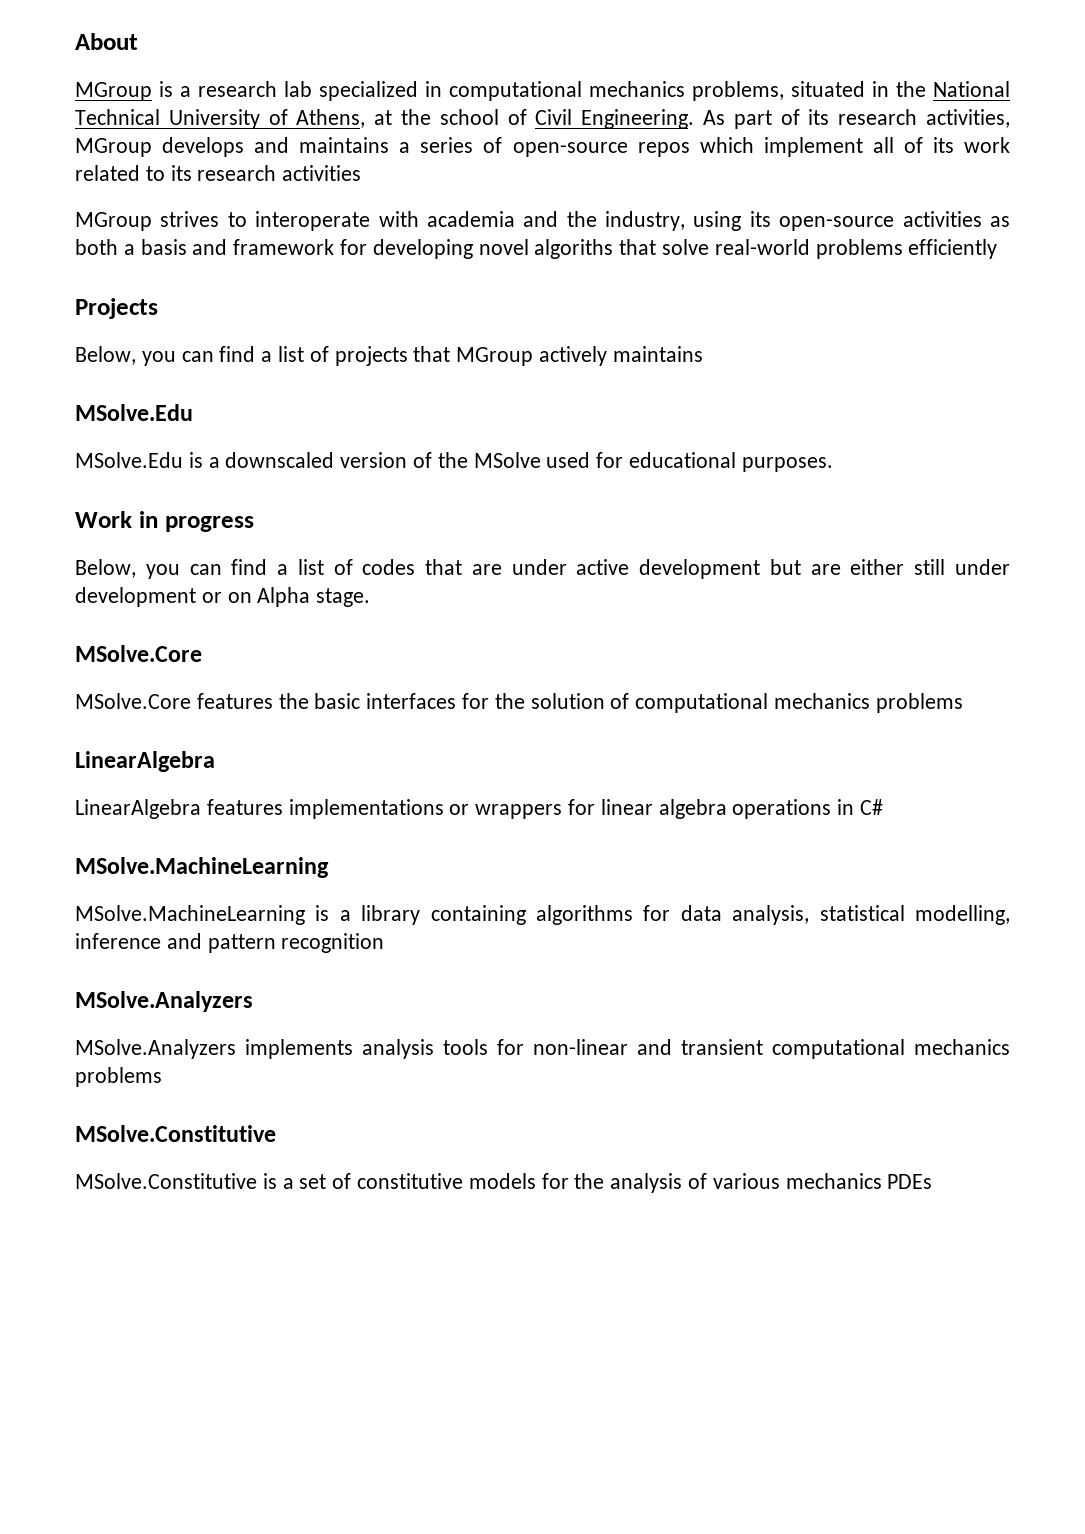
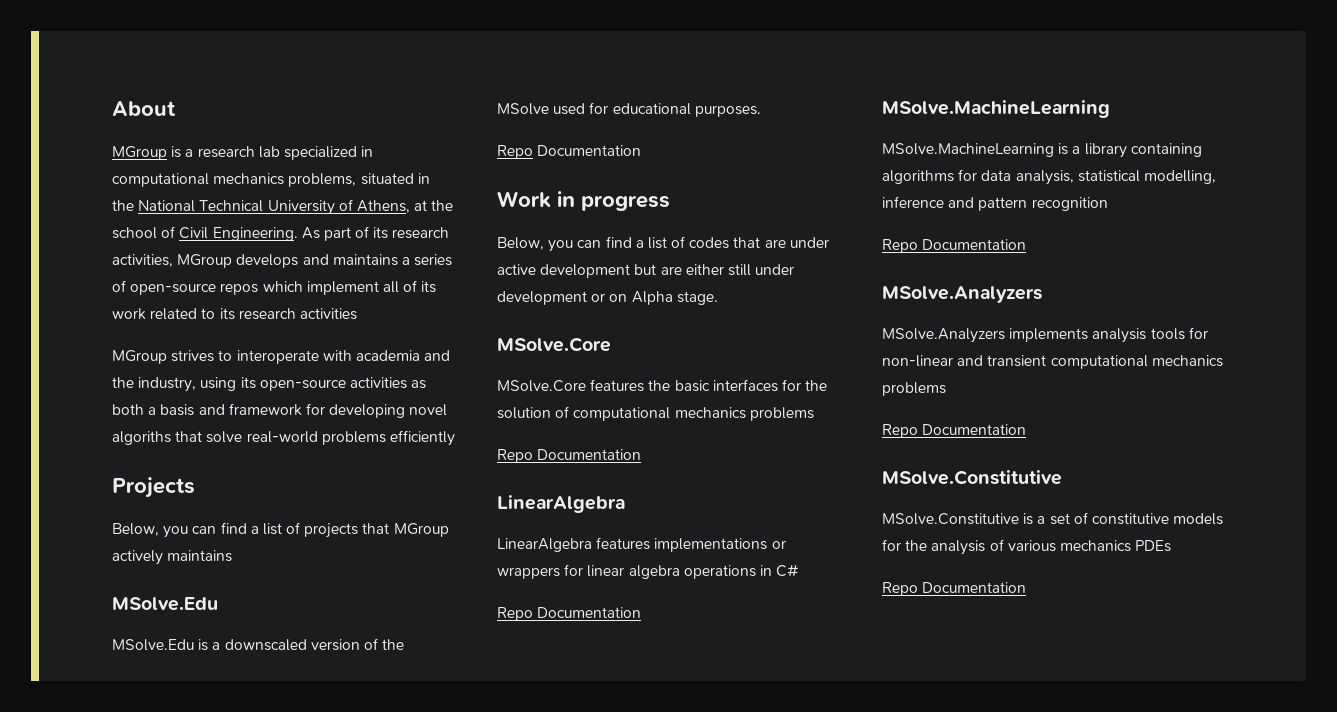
  MSolve.Edu is a downscaled version of the MSolve used for educational purposes.
+ Repo Documentation
  MSolve.Core features the basic interfaces for the solution of computational mechanics problems
+ Repo Documentation
  LinearAlgebra features implementations or wrappers for linear algebra operations in C#
+ Repo Documentation
  MSolve.MachineLearning is a library containing algorithms for data analysis, statistical modelling, inference and pattern recognition
+ Repo Documentation
  MSolve.Analyzers implements analysis tools for non-linear and transient computational mechanics problems
+ Repo Documentation
  MSolve.Constitutive is a set of constitutive models for the analysis of various mechanics PDEs
+ Repo Documentation

